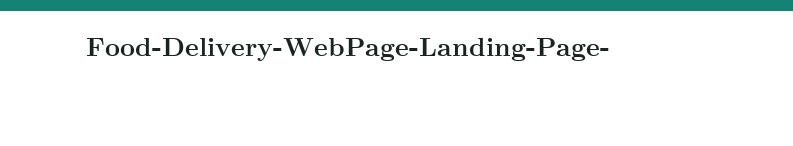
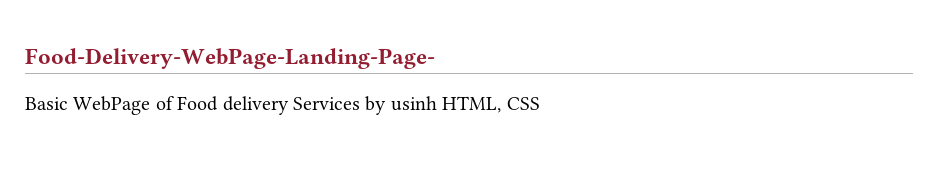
+ Basic WebPage of Food delivery Services by usinh HTML, CSS

